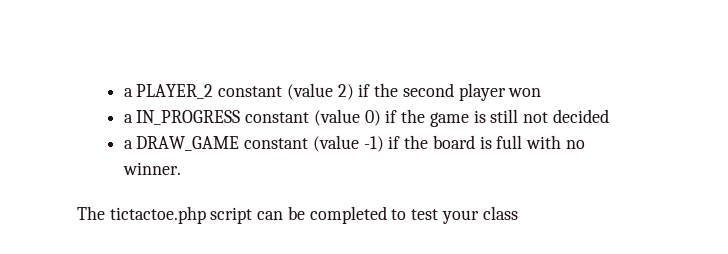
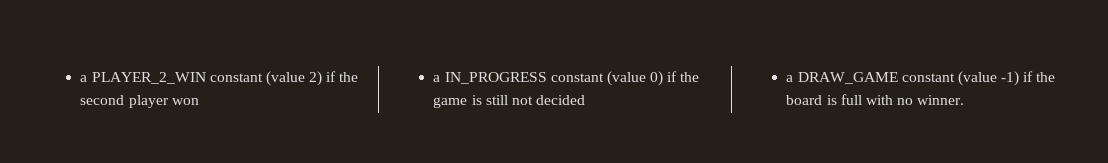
- a PLAYER_2 constant (value 2) if the second player won
+ a PLAYER_2_WIN constant (value 2) if the second player won
- The tictactoe.php script can be completed to test your class

